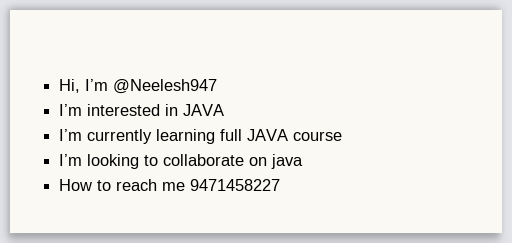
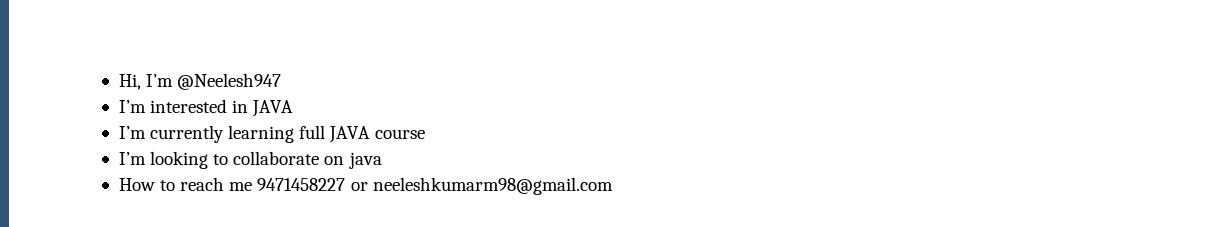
- How to reach me 9471458227
+ How to reach me 9471458227 or neeleshkumarm98@gmail.com

